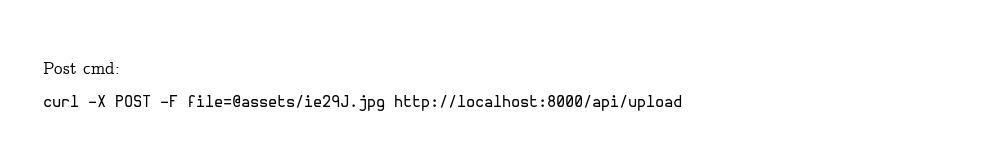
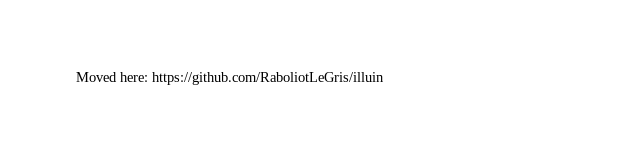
- Post cmd:
- curl -X POST -F file=@assets/ie29J.jpg http://localhost:8000/api/upload
+ Moved here: https://github.com/RaboliotLeGris/illuin

